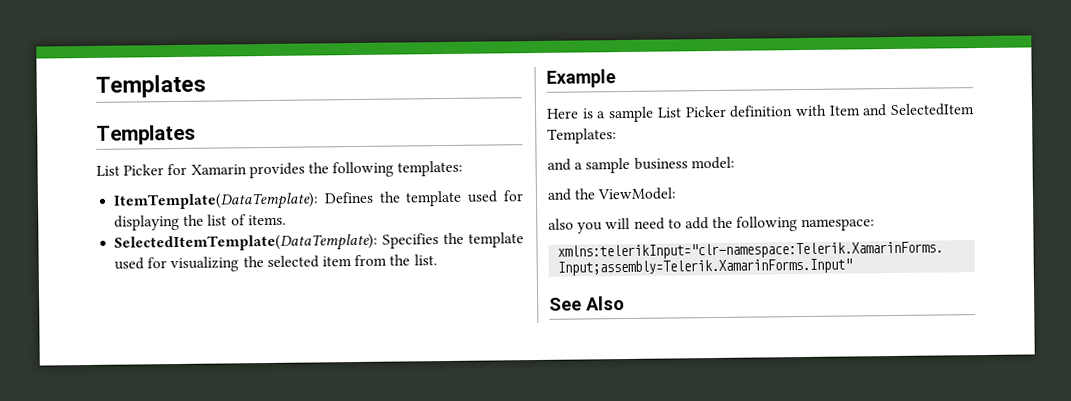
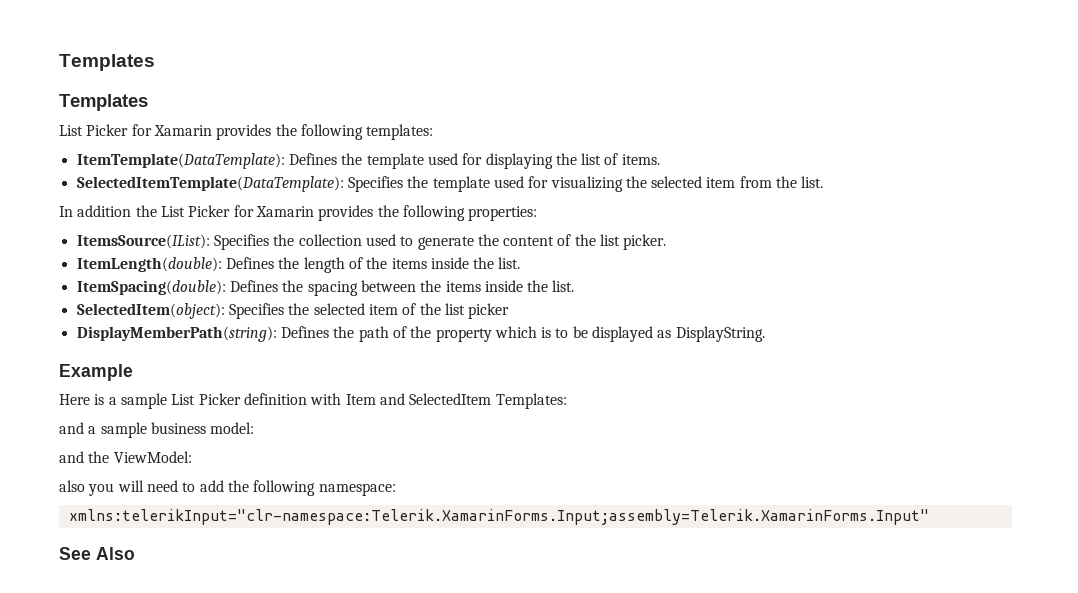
+ In addition the List Picker for Xamarin provides the following properties:
+ ItemsSource(IList): Specifies the collection used to generate the content of the list picker.
+ ItemLength(double): Defines the length of the items inside the list.
+ ItemSpacing(double): Defines the spacing between the items inside the list.
+ SelectedItem(object): Specifies the selected item of the list picker
+ DisplayMemberPath(string): Defines the path of the property which is to be displayed as DisplayString.

